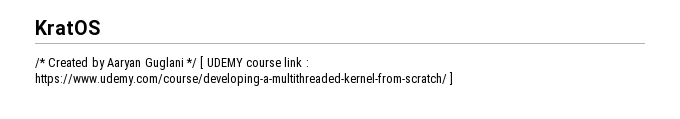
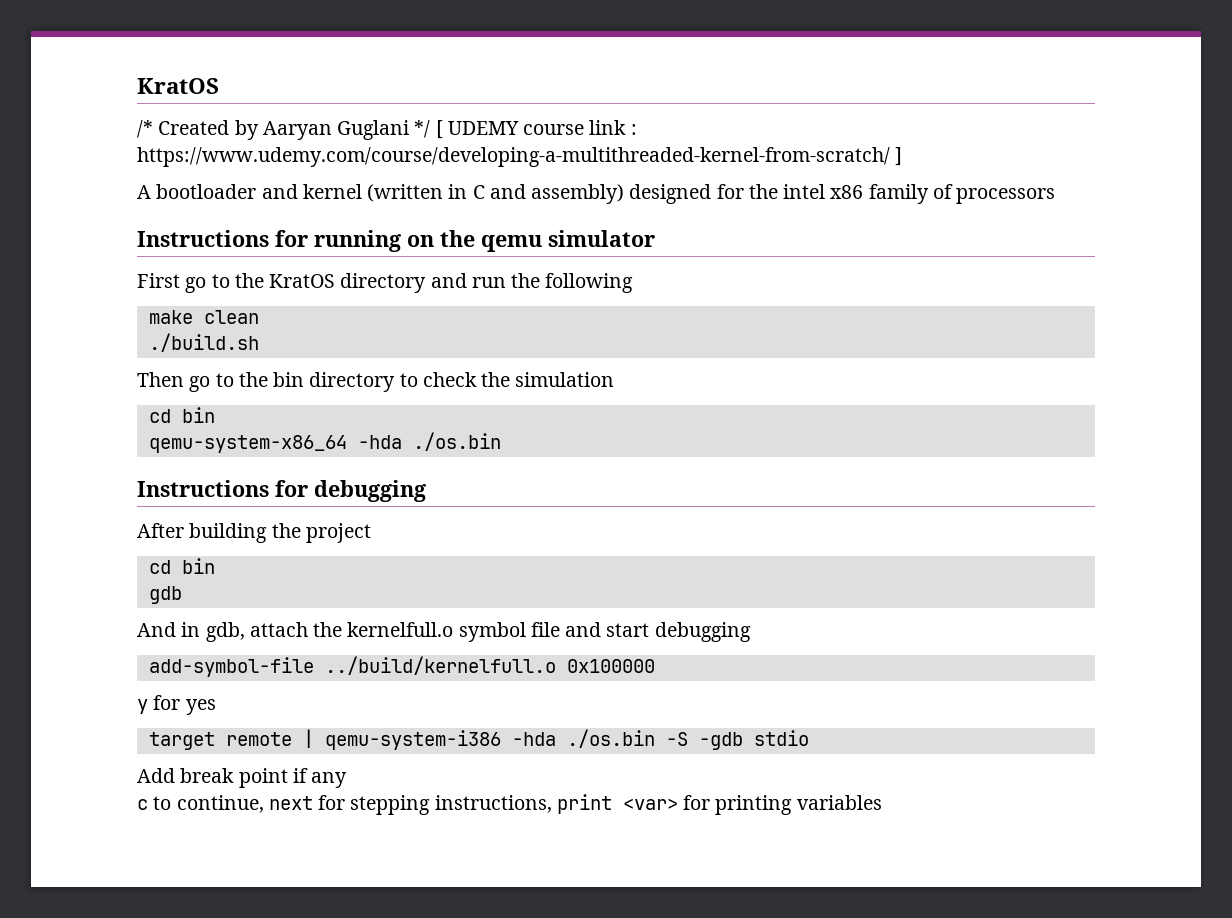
+ A bootloader and kernel (written in C and assembly) designed for the intel x86 family of processors
+ Instructions for running on the qemu simulator
+ First go to the KratOS directory and run the following
+ make clean
+ ./build.sh
+ Then go to the bin directory to check the simulation
+ cd bin
+ qemu-system-x86_64 -hda ./os.bin
+ Instructions for debugging
+ After building the project
+ cd bin
+ gdb
+ And in gdb, attach the kernelfull.o symbol file and start debugging
+ add-symbol-file ../build/kernelfull.o 0x100000
+ y for yes
+ target remote | qemu-system-i386 -hda ./os.bin -S -gdb stdio
+ Add break point if any
+ c to continue, next for stepping instructions, print <var> for printing variables

